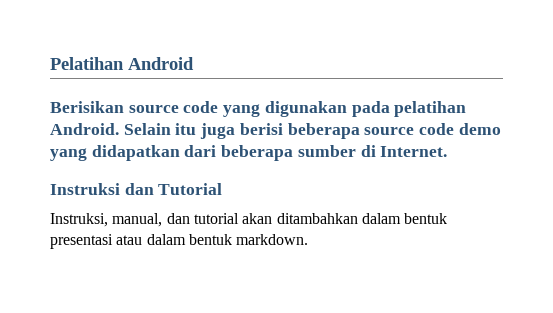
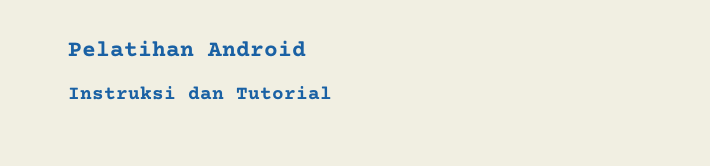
- Berisikan source code yang digunakan pada pelatihan Android. Selain itu juga berisi beberapa source code demo yang didapatkan dari beberapa sumber di Internet.
  Instruksi dan Tutorial
- Instruksi, manual, dan tutorial akan ditambahkan dalam bentuk presentasi atau dalam bentuk markdown.

